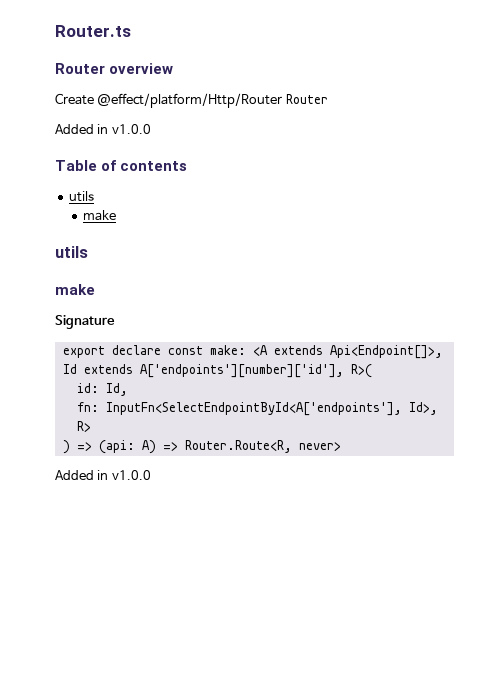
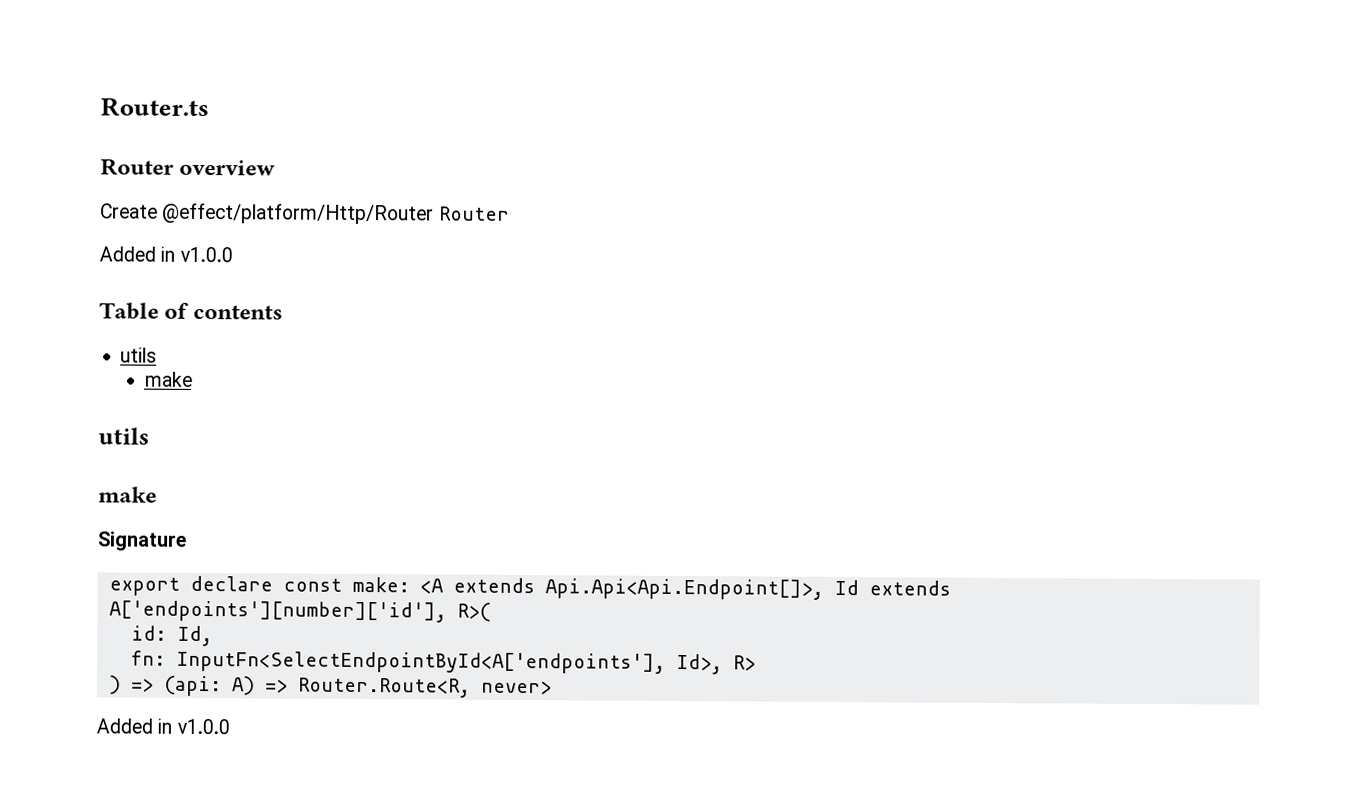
- export declare const make: <A extends Api<Endpoint[]>, Id extends A['endpoints'][number]['id'], R>(
+ export declare const make: <A extends Api.Api<Api.Endpoint[]>, Id extends A['endpoints'][number]['id'], R>(

